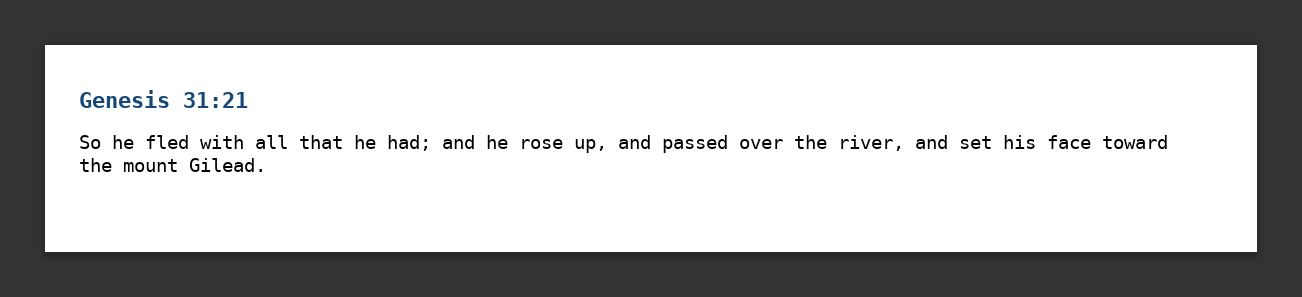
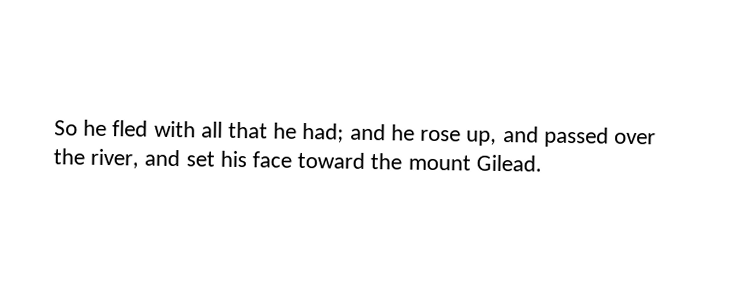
- Genesis 31:21

